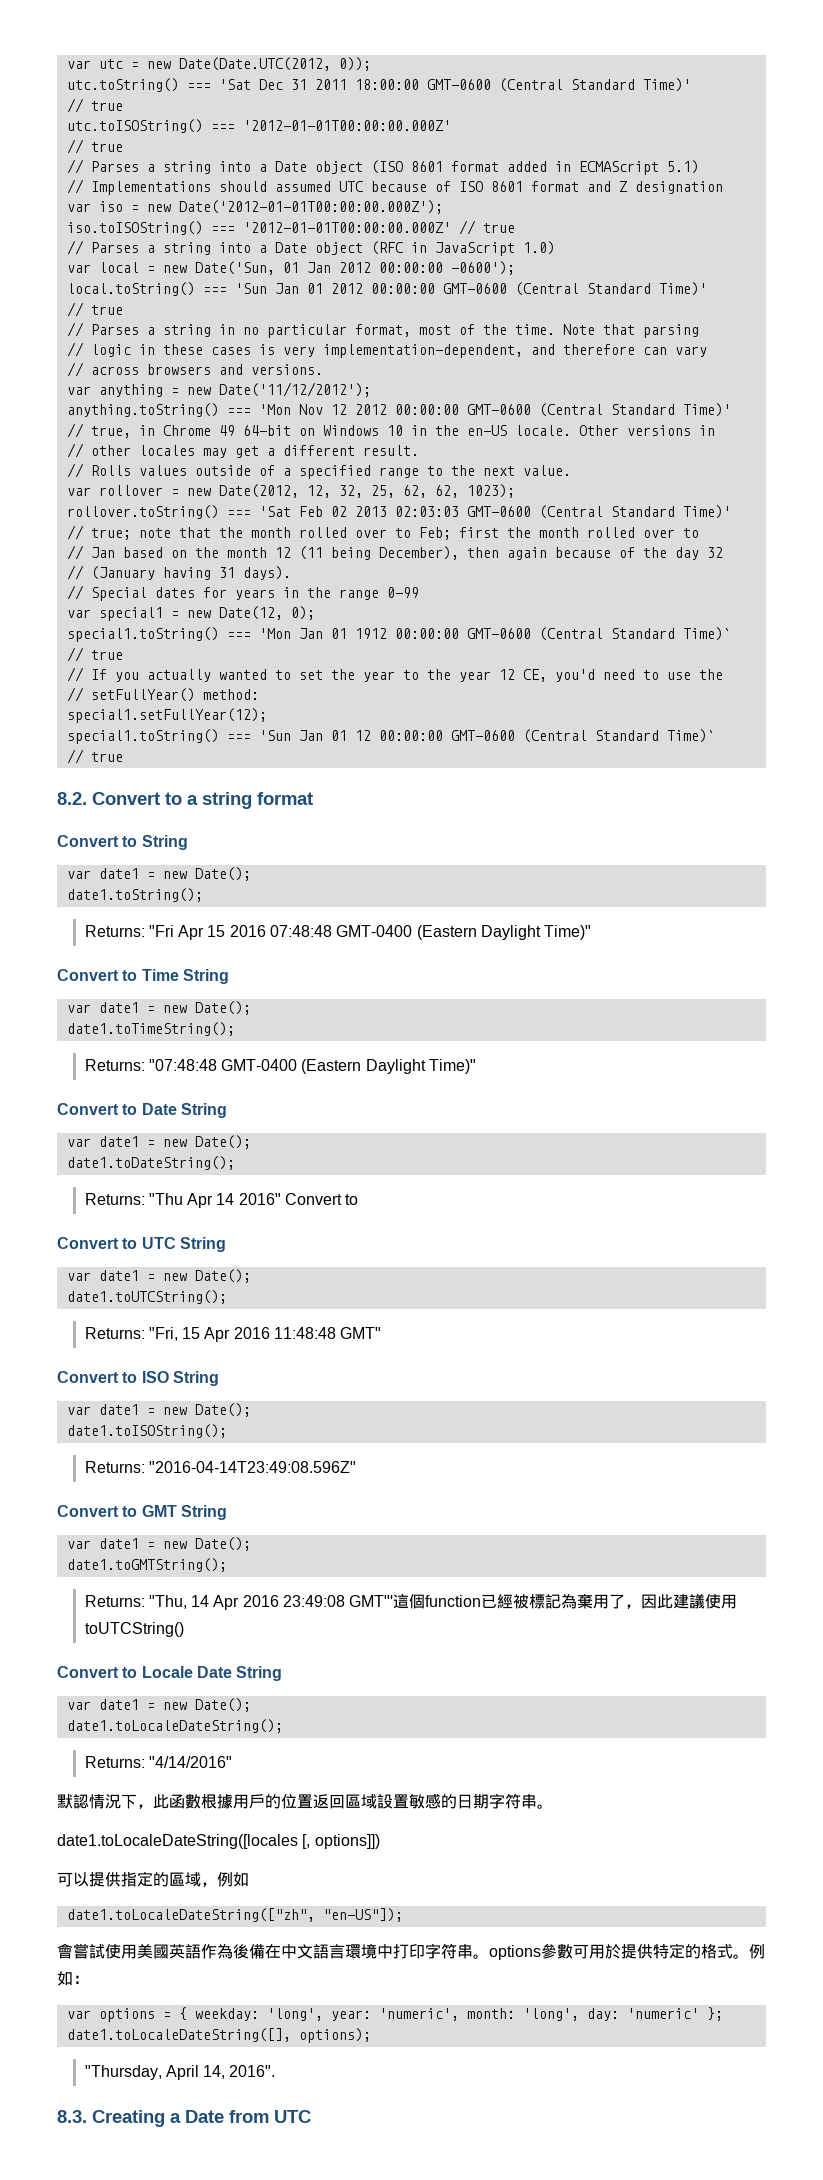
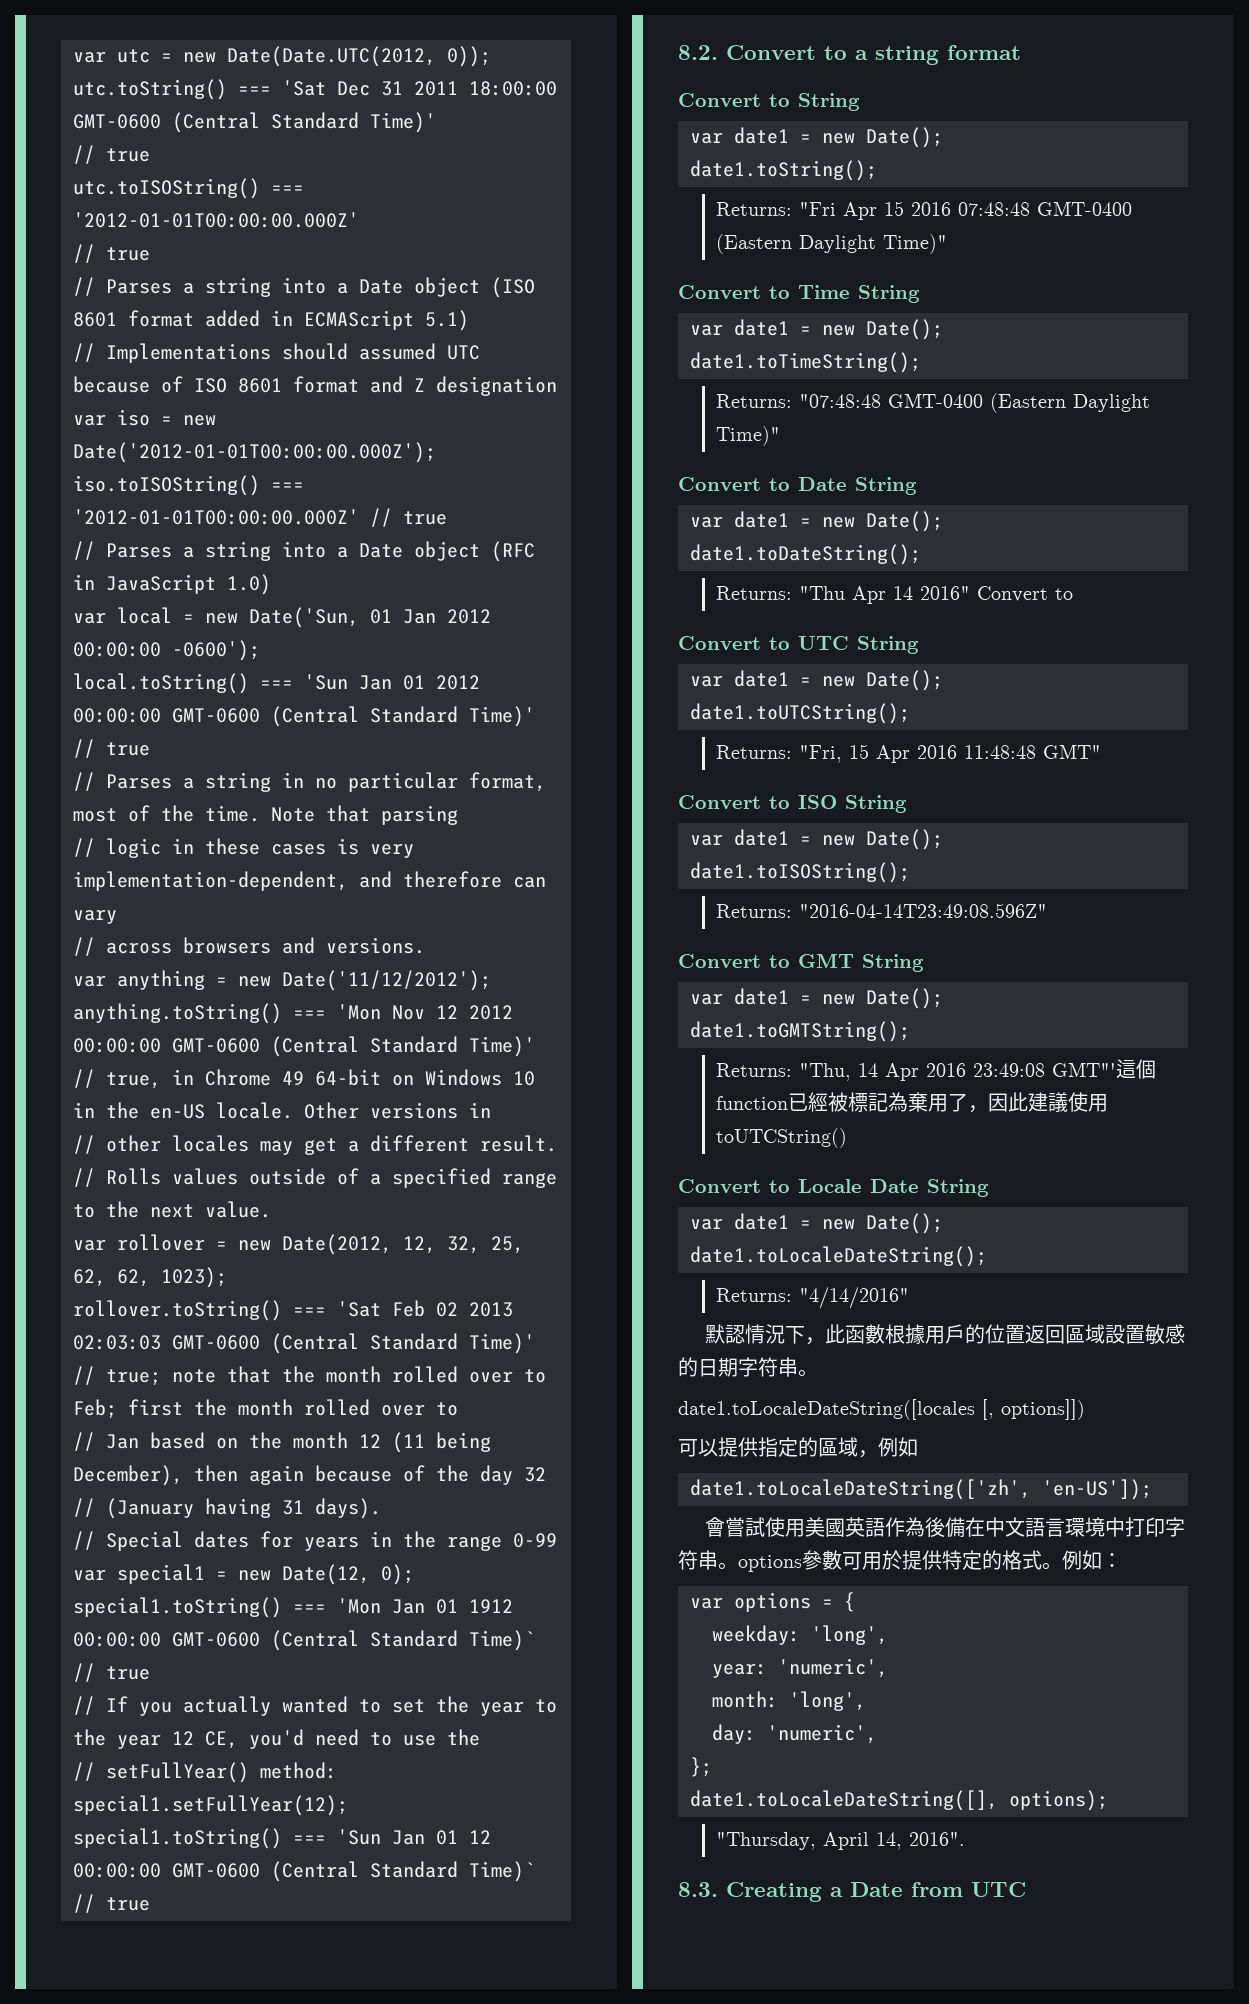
- date1.toLocaleDateString(["zh", "en-US"]);
+ date1.toLocaleDateString(['zh', 'en-US']);
- var options = { weekday: 'long', year: 'numeric', month: 'long', day: 'numeric' };
+ var options = {
+ weekday: 'long',
+ year: 'numeric',
+ month: 'long',
+ day: 'numeric',
+ };

